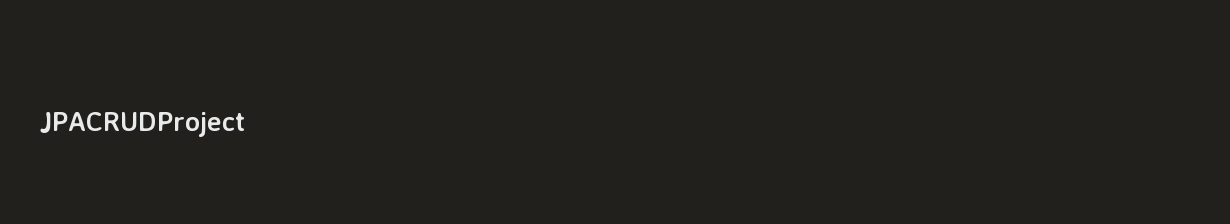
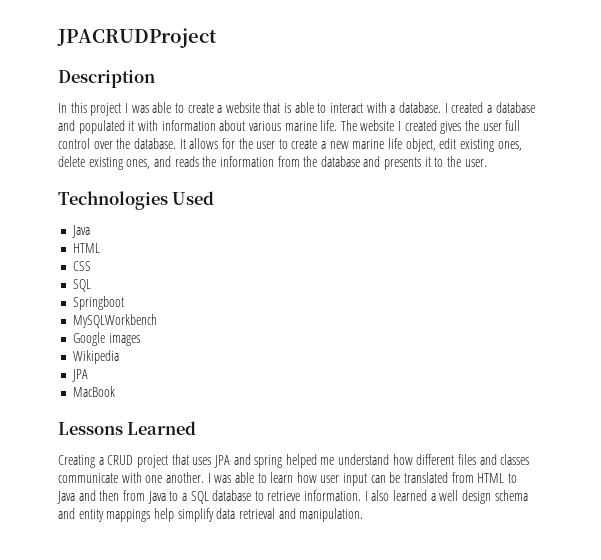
+ Description
+ In this project I was able to create a website that is able to interact with a database. I created a database and populated it with information about various marine life. The website I created gives the user full control over the database. It allows for the user to create a new marine life object, edit existing ones, delete existing ones, and reads the information from the database and presents it to the user.
+ Technologies Used
+ Java
+ HTML
+ CSS
+ SQL
+ Springboot
+ MySQLWorkbench
+ Google images
+ Wikipedia
+ JPA
+ MacBook
+ Lessons Learned
+ Creating a CRUD project that uses JPA and spring helped me understand how different files and classes communicate with one another. I was able to learn how user input can be translated from HTML to Java and then from Java to a SQL database to retrieve information. I also learned a well design schema and entity mappings help simplify data retrieval and manipulation.

